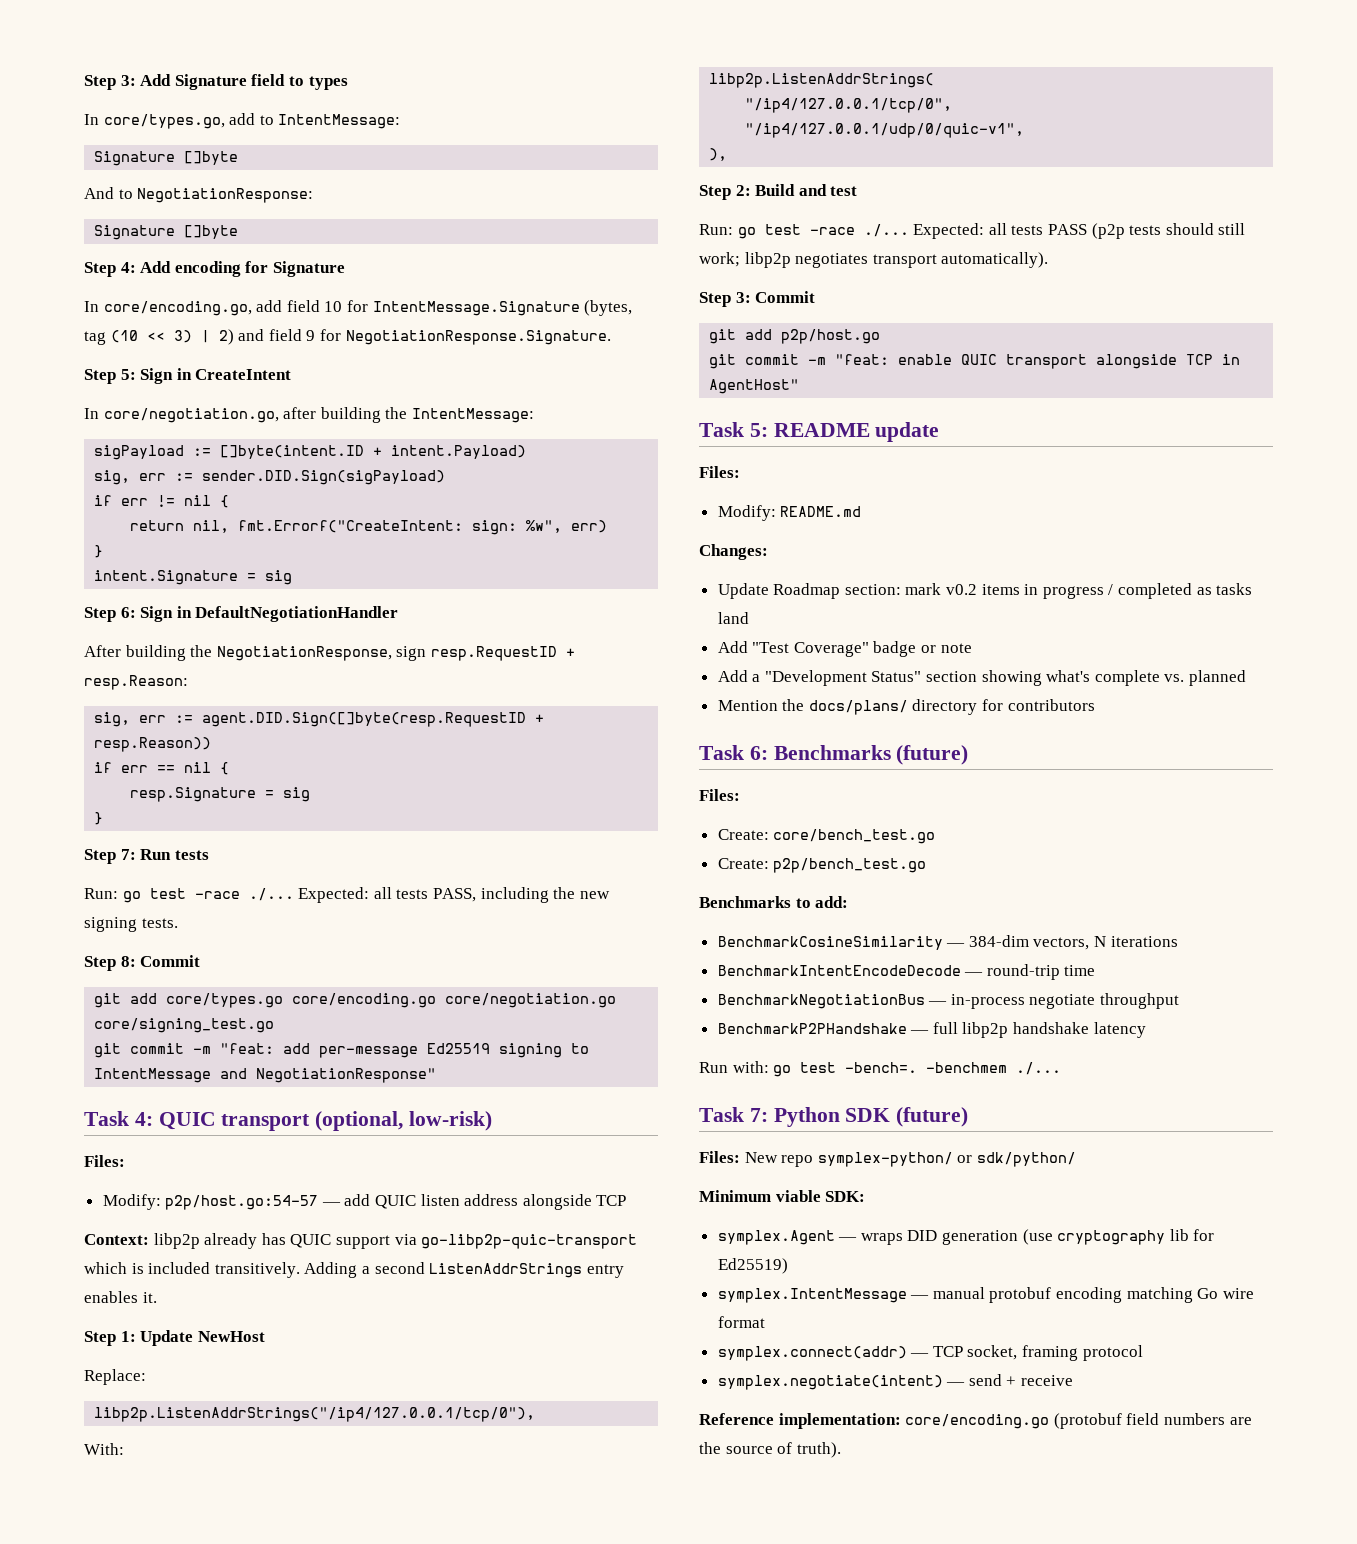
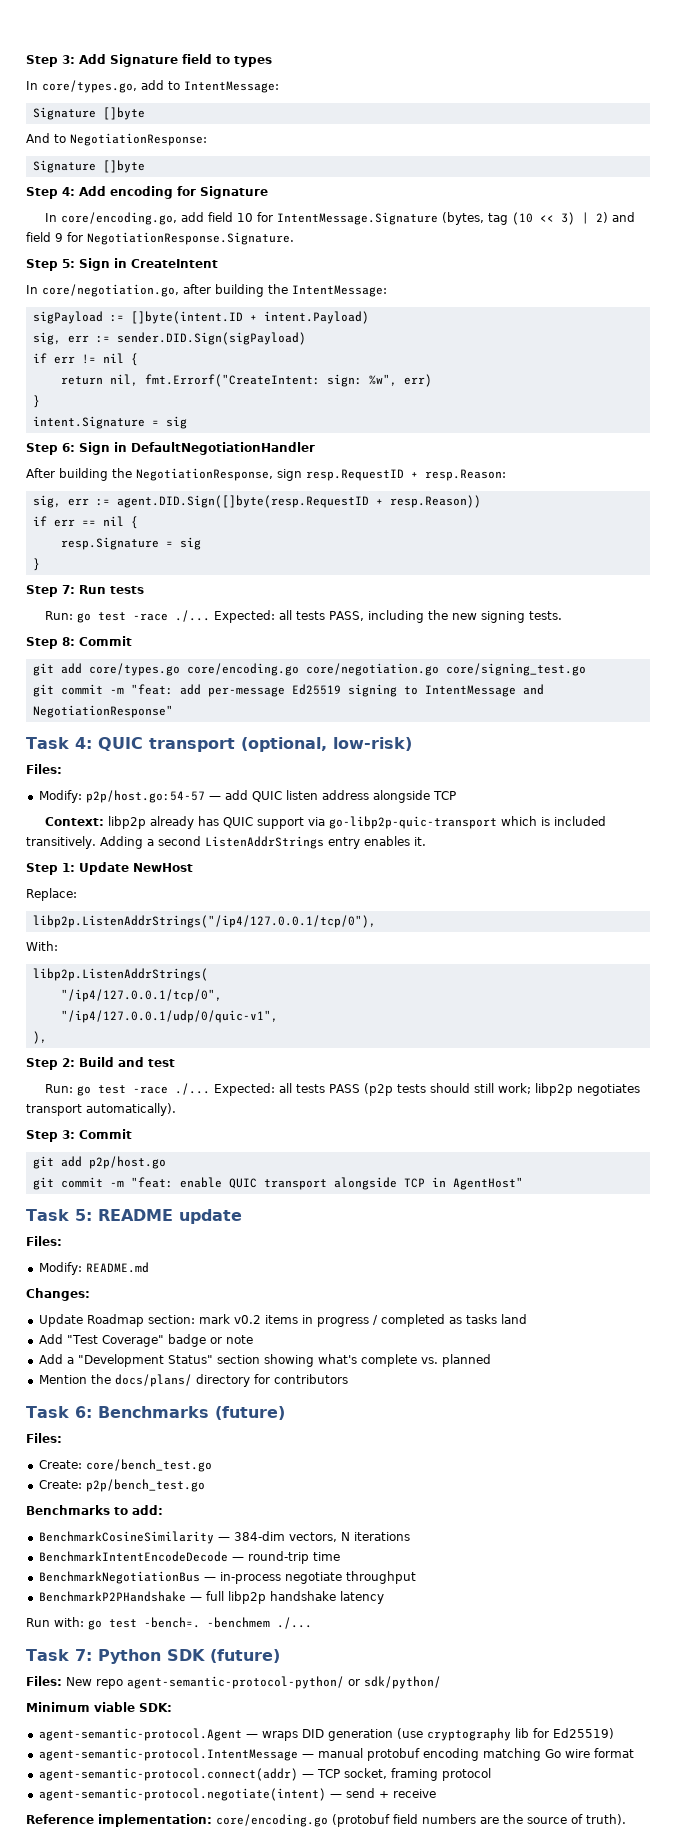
- Files: New repo symplex-python/ or sdk/python/
+ Files: New repo agent-semantic-protocol-python/ or sdk/python/
- symplex.Agent — wraps DID generation (use cryptography lib for Ed25519)
+ agent-semantic-protocol.Agent — wraps DID generation (use cryptography lib for Ed25519)
- symplex.IntentMessage — manual protobuf encoding matching Go wire format
+ agent-semantic-protocol.IntentMessage — manual protobuf encoding matching Go wire format
- symplex.connect(addr) — TCP socket, framing protocol
+ agent-semantic-protocol.connect(addr) — TCP socket, framing protocol
- symplex.negotiate(intent) — send + receive
+ agent-semantic-protocol.negotiate(intent) — send + receive

